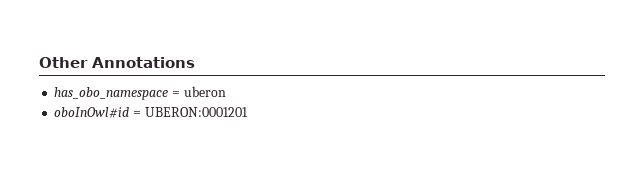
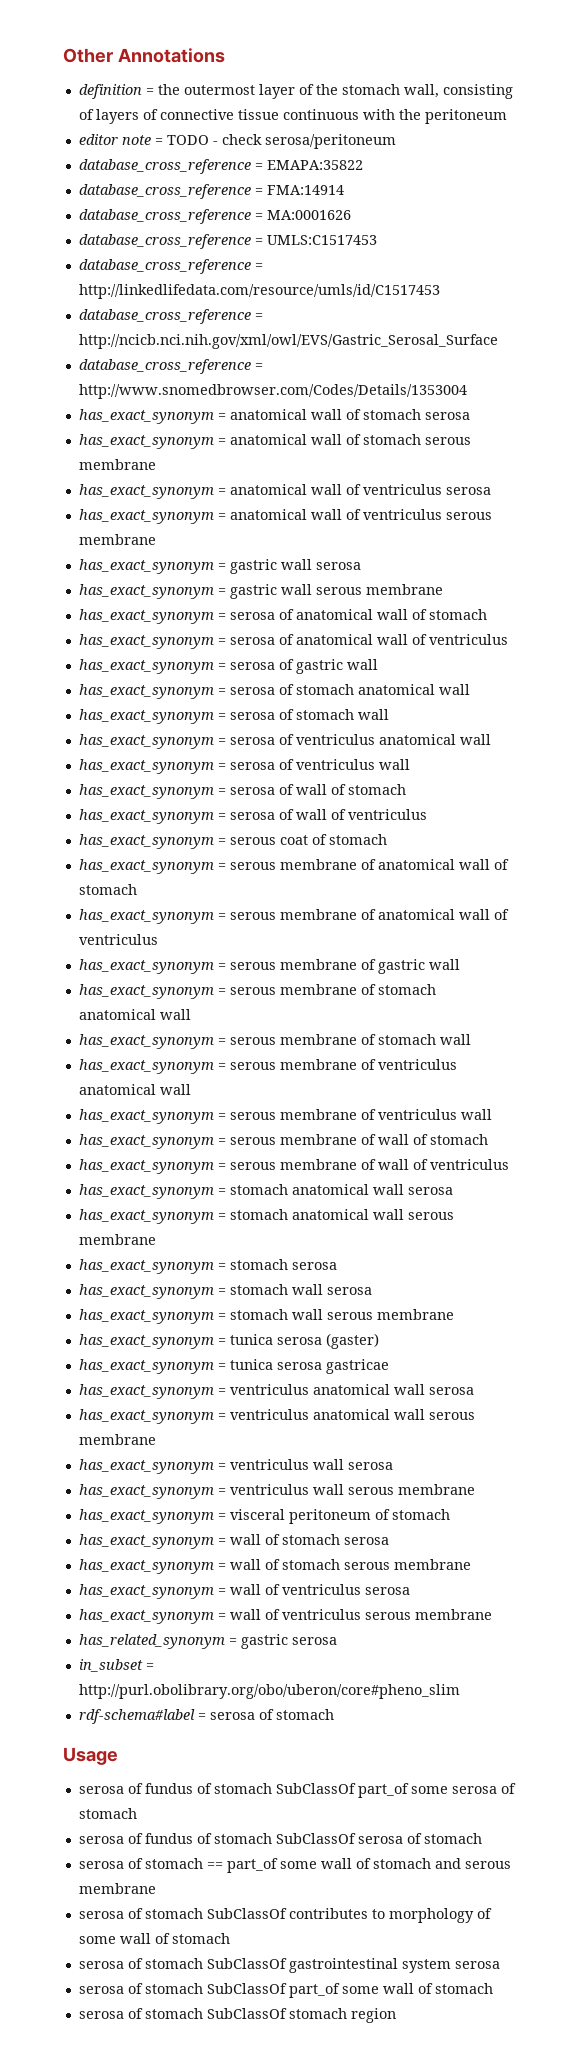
- has_obo_namespace = uberon
- oboInOwl#id = UBERON:0001201
+ definition = the outermost layer of the stomach wall, consisting of layers of connective tissue continuous with the peritoneum
+ editor note = TODO - check serosa/peritoneum
+ database_cross_reference = EMAPA:35822
+ database_cross_reference = FMA:14914
+ database_cross_reference = MA:0001626
+ database_cross_reference = UMLS:C1517453
+ database_cross_reference = http://linkedlifedata.com/resource/umls/id/C1517453
+ database_cross_reference = http://ncicb.nci.nih.gov/xml/owl/EVS/Gastric_Serosal_Surface
+ database_cross_reference = http://www.snomedbrowser.com/Codes/Details/1353004
+ has_exact_synonym = anatomical wall of stomach serosa
+ has_exact_synonym = anatomical wall of stomach serous membrane
+ has_exact_synonym = anatomical wall of ventriculus serosa
+ has_exact_synonym = anatomical wall of ventriculus serous membrane
+ has_exact_synonym = gastric wall serosa
+ has_exact_synonym = gastric wall serous membrane
+ has_exact_synonym = serosa of anatomical wall of stomach
+ has_exact_synonym = serosa of anatomical wall of ventriculus
+ has_exact_synonym = serosa of gastric wall
+ has_exact_synonym = serosa of stomach anatomical wall
+ has_exact_synonym = serosa of stomach wall
+ has_exact_synonym = serosa of ventriculus anatomical wall
+ has_exact_synonym = serosa of ventriculus wall
+ has_exact_synonym = serosa of wall of stomach
+ has_exact_synonym = serosa of wall of ventriculus
+ has_exact_synonym = serous coat of stomach
+ has_exact_synonym = serous membrane of anatomical wall of stomach
+ has_exact_synonym = serous membrane of anatomical wall of ventriculus
+ has_exact_synonym = serous membrane of gastric wall
+ has_exact_synonym = serous membrane of stomach anatomical wall
+ has_exact_synonym = serous membrane of stomach wall
+ has_exact_synonym = serous membrane of ventriculus anatomical wall
+ has_exact_synonym = serous membrane of ventriculus wall
+ has_exact_synonym = serous membrane of wall of stomach
+ has_exact_synonym = serous membrane of wall of ventriculus
+ has_exact_synonym = stomach anatomical wall serosa
+ has_exact_synonym = stomach anatomical wall serous membrane
+ has_exact_synonym = stomach serosa
+ has_exact_synonym = stomach wall serosa
+ has_exact_synonym = stomach wall serous membrane
+ has_exact_synonym = tunica serosa (gaster)
+ has_exact_synonym = tunica serosa gastricae
+ has_exact_synonym = ventriculus anatomical wall serosa
+ has_exact_synonym = ventriculus anatomical wall serous membrane
+ has_exact_synonym = ventriculus wall serosa
+ has_exact_synonym = ventriculus wall serous membrane
+ has_exact_synonym = visceral peritoneum of stomach
+ has_exact_synonym = wall of stomach serosa
+ has_exact_synonym = wall of stomach serous membrane
+ has_exact_synonym = wall of ventriculus serosa
+ has_exact_synonym = wall of ventriculus serous membrane
+ has_related_synonym = gastric serosa
+ in_subset = http://purl.obolibrary.org/obo/uberon/core#pheno_slim
+ rdf-schema#label = serosa of stomach
+ Usage
+ serosa of fundus of stomach SubClassOf part_of some serosa of stomach
+ serosa of fundus of stomach SubClassOf serosa of stomach
+ serosa of stomach == part_of some wall of stomach and serous membrane
+ serosa of stomach SubClassOf contributes to morphology of some wall of stomach
+ serosa of stomach SubClassOf gastrointestinal system serosa
+ serosa of stomach SubClassOf part_of some wall of stomach
+ serosa of stomach SubClassOf stomach region

